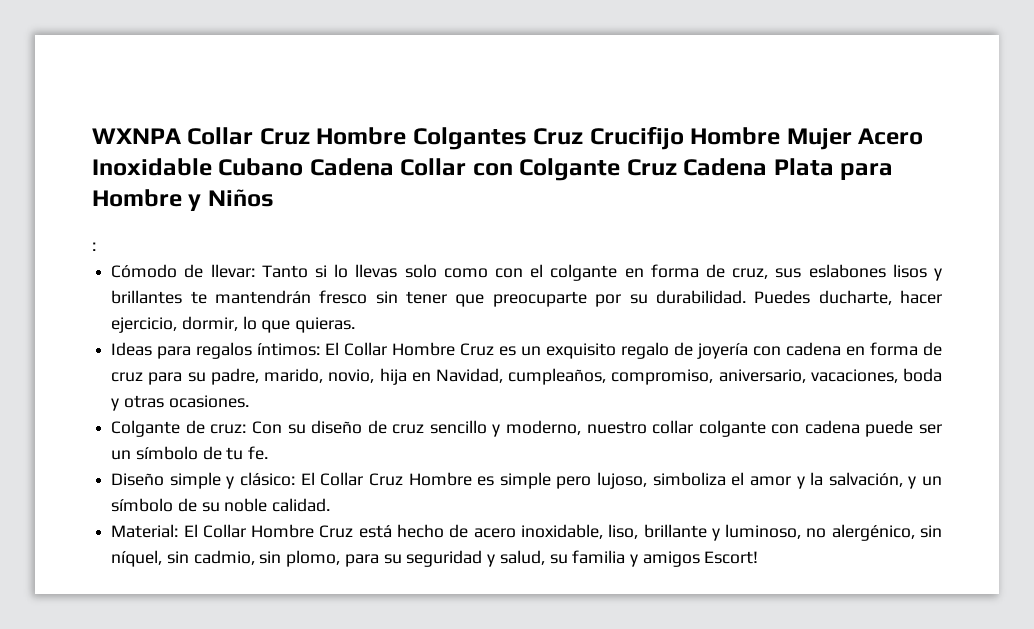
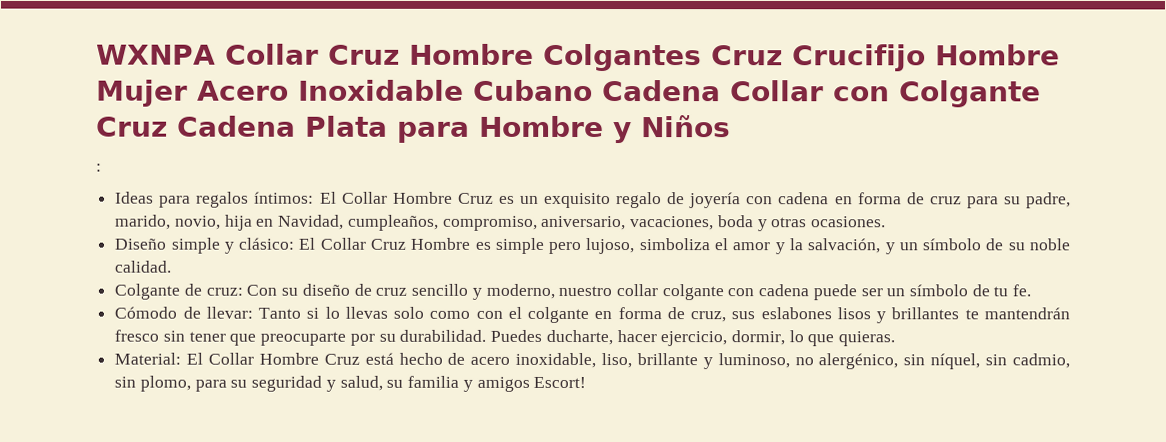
+ Ideas para regalos íntimos: El Collar Hombre Cruz es un exquisito regalo de joyería con cadena en forma de cruz para su padre, marido, novio, hija en Navidad, cumpleaños, compromiso, aniversario, vacaciones, boda y otras ocasiones.
+ Diseño simple y clásico: El Collar Cruz Hombre es simple pero lujoso, simboliza el amor y la salvación, y un símbolo de su noble calidad.
+ Colgante de cruz: Con su diseño de cruz sencillo y moderno, nuestro collar colgante con cadena puede ser un símbolo de tu fe.
- Ideas para regalos íntimos: El Collar Hombre Cruz es un exquisito regalo de joyería con cadena en forma de cruz para su padre, marido, novio, hija en Navidad, cumpleaños, compromiso, aniversario, vacaciones, boda y otras ocasiones.
- Colgante de cruz: Con su diseño de cruz sencillo y moderno, nuestro collar colgante con cadena puede ser un símbolo de tu fe.
- Diseño simple y clásico: El Collar Cruz Hombre es simple pero lujoso, simboliza el amor y la salvación, y un símbolo de su noble calidad.

